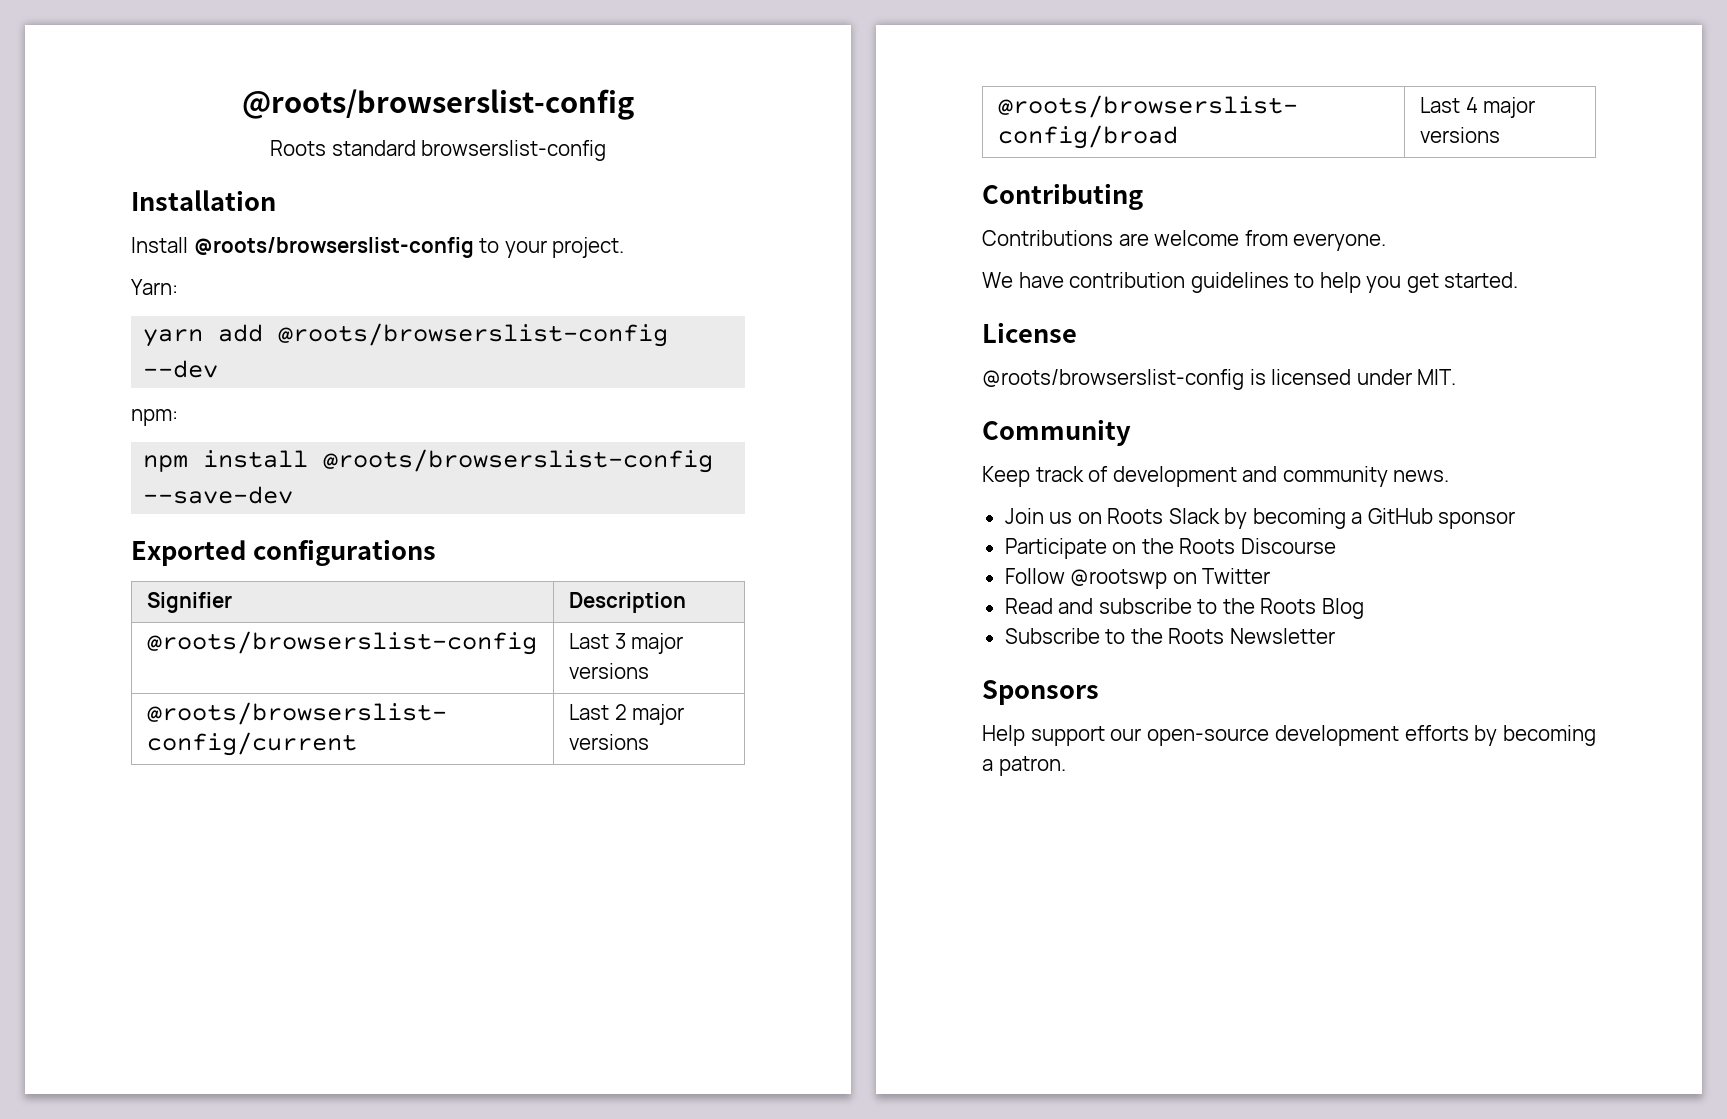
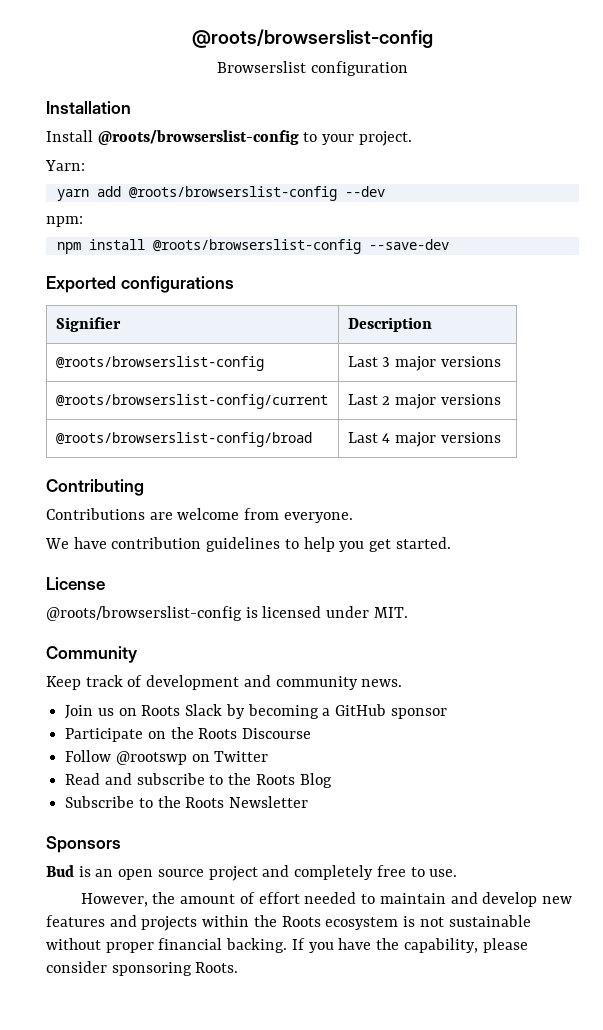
- Roots standard browserslist-config
+ Browserslist configuration
- Help support our open-source development efforts by becoming a patron.
+ Bud is an open source project and completely free to use.
+ However, the amount of effort needed to maintain and develop new features and projects within the Roots ecosystem is not sustainable without proper financial backing. If you have the capability, please consider sponsoring Roots.

